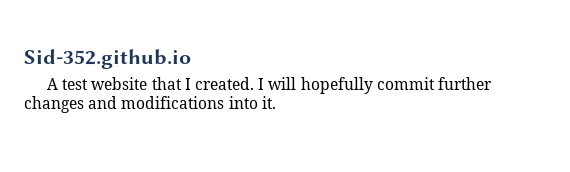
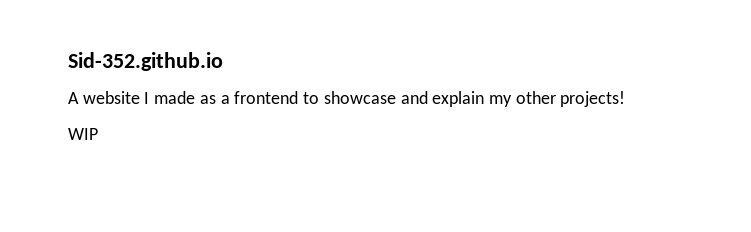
- A test website that I created. I will hopefully commit further changes and modifications into it.
+ A website I made as a frontend to showcase and explain my other projects!
+ WIP

